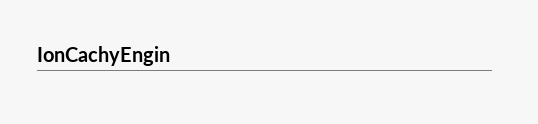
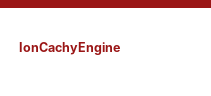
- IonCachyEngin
+ IonCachyEngine

